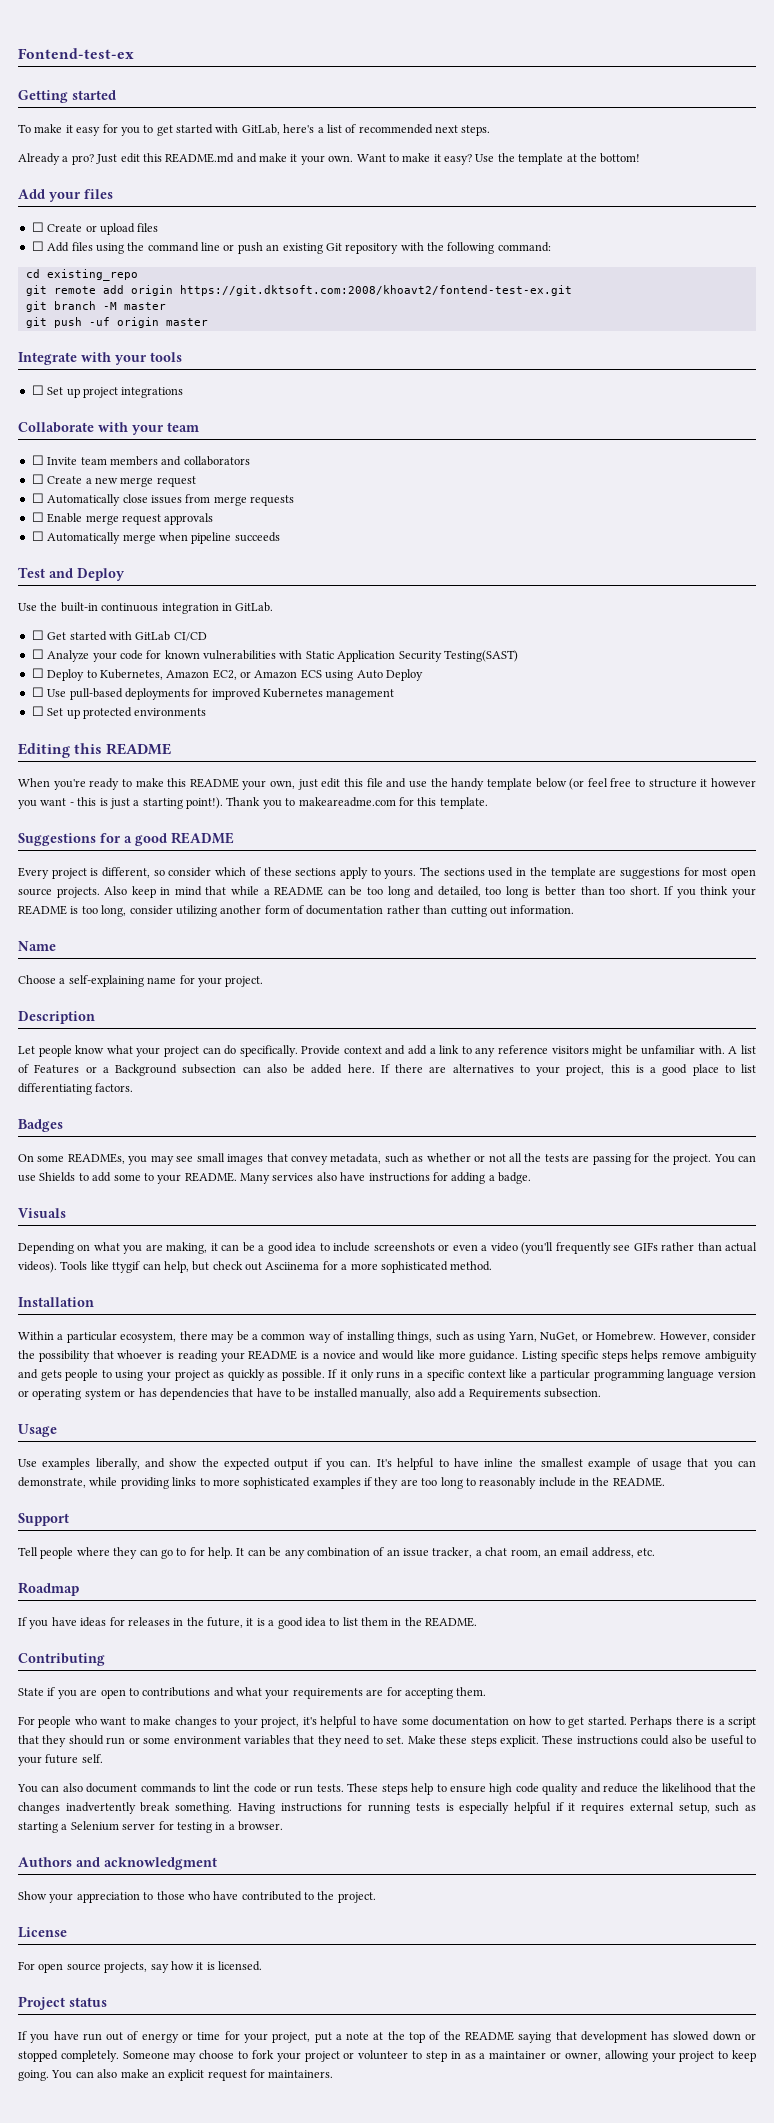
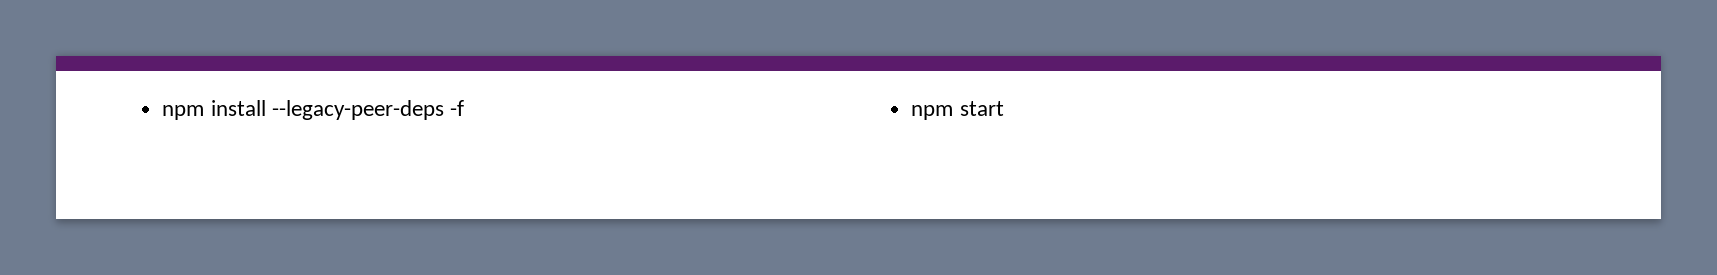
- Fontend-test-ex
- Getting started
- To make it easy for you to get started with GitLab, here's a list of recommended next steps.
- Already a pro? Just edit this README.md and make it your own. Want to make it easy? Use the template at the bottom!
- Add your files
- ☐ Create or upload files
- ☐ Add files using the command line or push an existing Git repository with the following command:
- cd existing_repo
- git remote add origin https://git.dktsoft.com:2008/khoavt2/fontend-test-ex.git
- git branch -M master
- git push -uf origin master
- Integrate with your tools
- ☐ Set up project integrations
- Collaborate with your team
- ☐ Invite team members and collaborators
- ☐ Create a new merge request
- ☐ Automatically close issues from merge requests
- ☐ Enable merge request approvals
- ☐ Automatically merge when pipeline succeeds
- Test and Deploy
- Use the built-in continuous integration in GitLab.
- ☐ Get started with GitLab CI/CD
- ☐ Analyze your code for known vulnerabilities with Static Application Security Testing(SAST)
- ☐ Deploy to Kubernetes, Amazon EC2, or Amazon ECS using Auto Deploy
- ☐ Use pull-based deployments for improved Kubernetes management
- ☐ Set up protected environments
- Editing this README
- When you're ready to make this README your own, just edit this file and use the handy template below (or feel free to structure it however you want - this is just a starting point!). Thank you to makeareadme.com for this template.
- Suggestions for a good README
- Every project is different, so consider which of these sections apply to yours. The sections used in the template are suggestions for most open source projects. Also keep in mind that while a README can be too long and detailed, too long is better than too short. If you think your README is too long, consider utilizing another form of documentation rather than cutting out information.
- Name
- Choose a self-explaining name for your project.
- Description
- Let people know what your project can do specifically. Provide context and add a link to any reference visitors might be unfamiliar with. A list of Features or a Background subsection can also be added here. If there are alternatives to your project, this is a good place to list differentiating factors.
- Badges
- On some READMEs, you may see small images that convey metadata, such as whether or not all the tests are passing for the project. You can use Shields to add some to your README. Many services also have instructions for adding a badge.
- Visuals
- Depending on what you are making, it can be a good idea to include screenshots or even a video (you'll frequently see GIFs rather than actual videos). Tools like ttygif can help, but check out Asciinema for a more sophisticated method.
- Installation
- Within a particular ecosystem, there may be a common way of installing things, such as using Yarn, NuGet, or Homebrew. However, consider the possibility that whoever is reading your README is a novice and would like more guidance. Listing specific steps helps remove ambiguity and gets people to using your project as quickly as possible. If it only runs in a specific context like a particular programming language version or operating system or has dependencies that have to be installed manually, also add a Requirements subsection.
- Usage
- Use examples liberally, and show the expected output if you can. It's helpful to have inline the smallest example of usage that you can demonstrate, while providing links to more sophisticated examples if they are too long to reasonably include in the README.
- Support
- Tell people where they can go to for help. It can be any combination of an issue tracker, a chat room, an email address, etc.
- Roadmap
- If you have ideas for releases in the future, it is a good idea to list them in the README.
- Contributing
- State if you are open to contributions and what your requirements are for accepting them.
- For people who want to make changes to your project, it's helpful to have some documentation on how to get started. Perhaps there is a script that they should run or some environment variables that they need to set. Make these steps explicit. These instructions could also be useful to your future self.
- You can also document commands to lint the code or run tests. These steps help to ensure high code quality and reduce the likelihood that the changes inadvertently break something. Having instructions for running tests is especially helpful if it requires external setup, such as starting a Selenium server for testing in a browser.
- Authors and acknowledgment
- Show your appreciation to those who have contributed to the project.
- License
- For open source projects, say how it is licensed.
- Project status
- If you have run out of energy or time for your project, put a note at the top of the README saying that development has slowed down or stopped completely. Someone may choose to fork your project or volunteer to step in as a maintainer or owner, allowing your project to keep going. You can also make an explicit request for maintainers.
+ npm install --legacy-peer-deps -f
+ npm start

